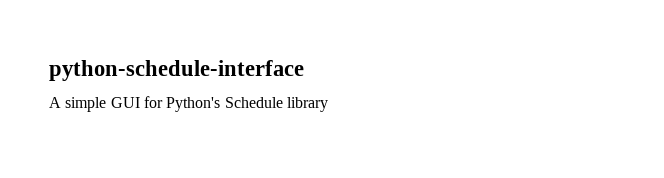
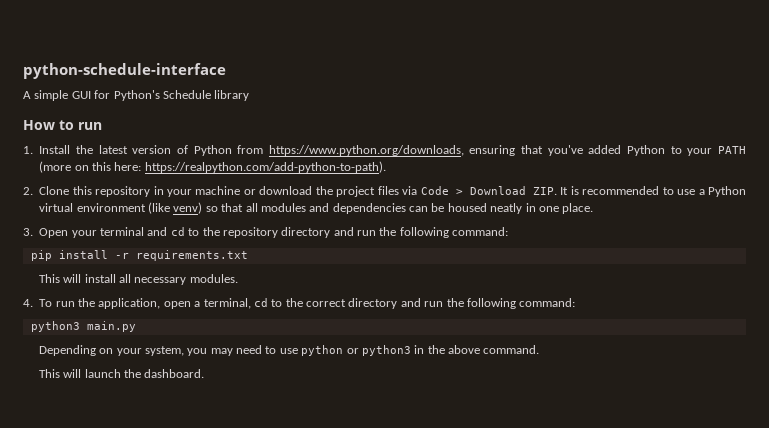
+ How to run
+ 1. Install the latest version of Python from https://www.python.org/downloads, ensuring that you've added Python to your PATH (more on this here: https://realpython.com/add-python-to-path).
+ 2. Clone this repository in your machine or download the project files via Code > Download ZIP. It is recommended to use a Python virtual environment (like venv) so that all modules and dependencies can be housed neatly in one place.
+ 3. Open your terminal and cd to the repository directory and run the following command:
+ pip install -r requirements.txt
+ This will install all necessary modules.
+ 4. To run the application, open a terminal, cd to the correct directory and run the following command:
+ python3 main.py
+ Depending on your system, you may need to use python or python3 in the above command.
+ This will launch the dashboard.

